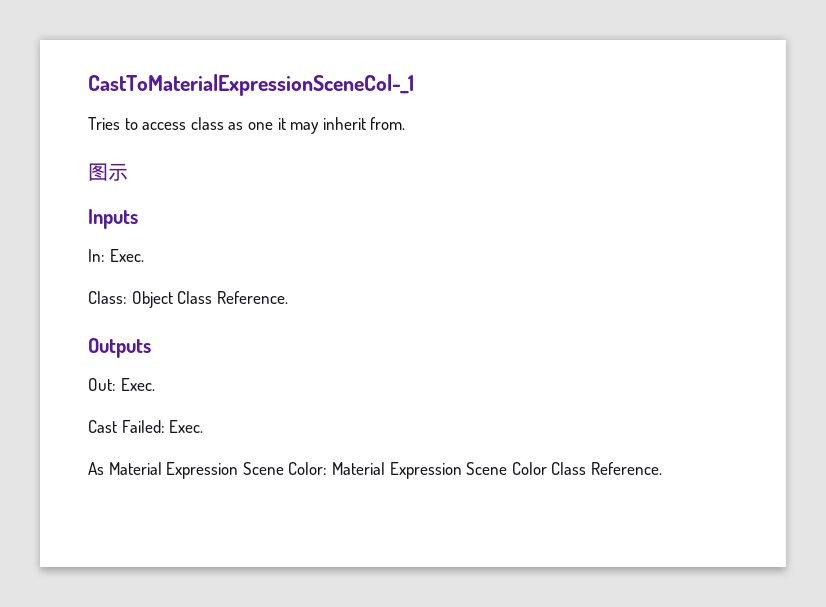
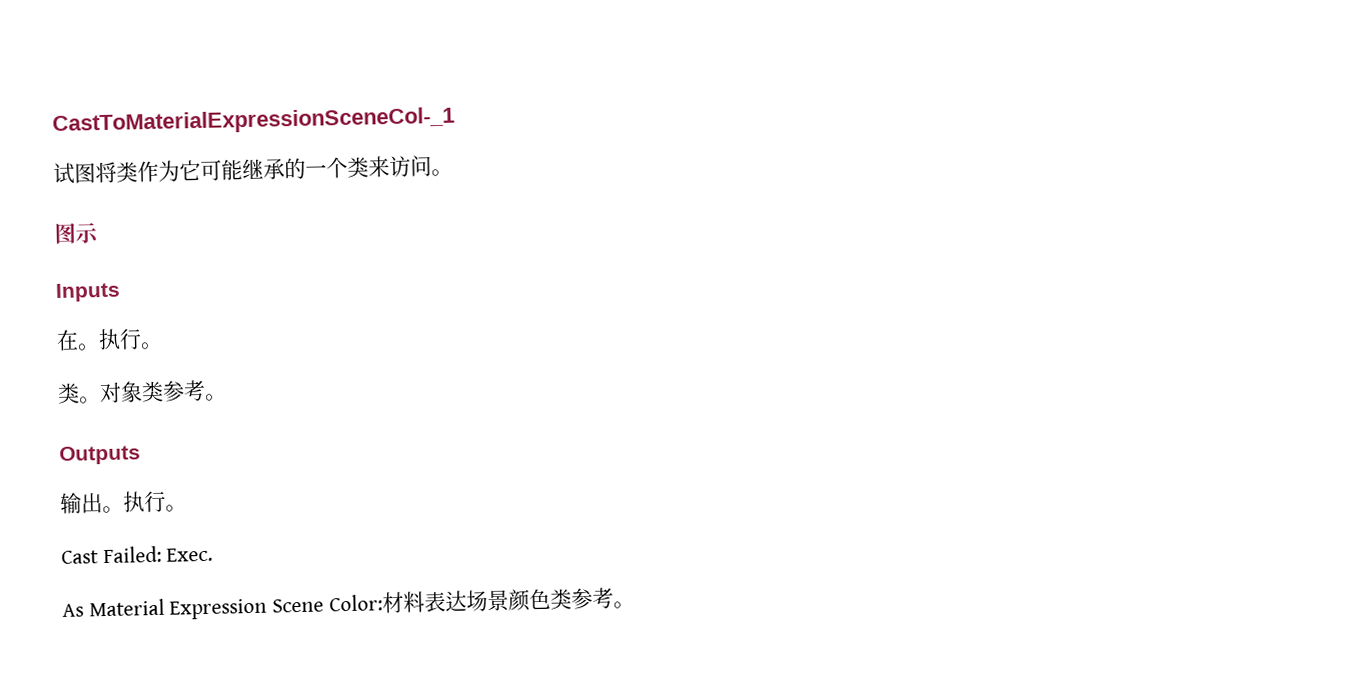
- Tries to access class as one it may inherit from.
+ 试图将类作为它可能继承的一个类来访问。
  图示
  Inputs
- In: Exec.
- Class: Object Class Reference.
+ 在。执行。
+ 类。对象类参考。
  Outputs
- Out: Exec.
+ 输出。执行。
- As Material Expression Scene Color: Material Expression Scene Color Class Reference.
+ As Material Expression Scene Color:材料表达场景颜色类参考。

